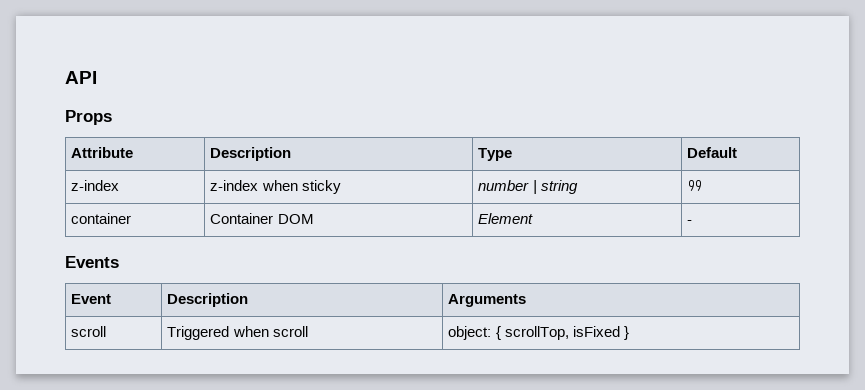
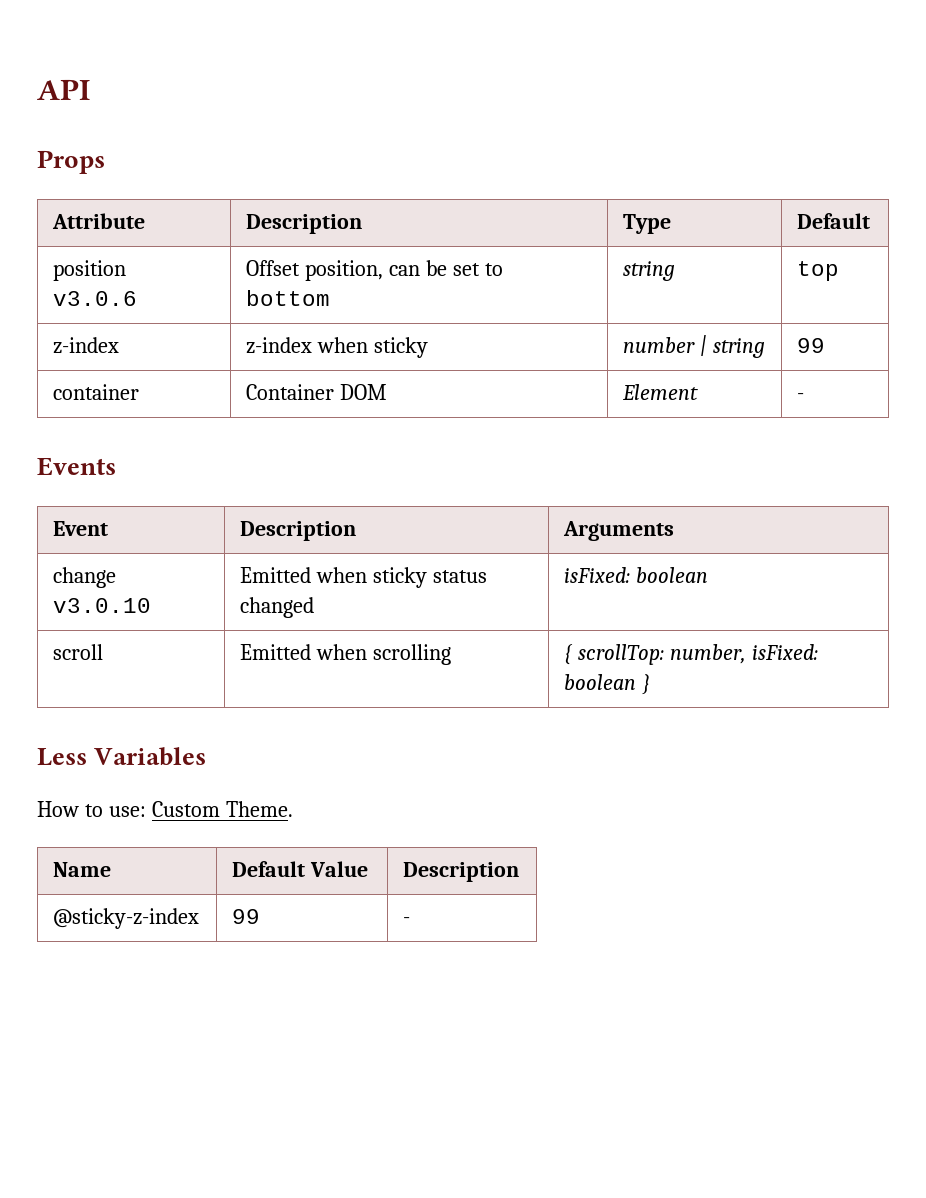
+ position v3.0.6 | Offset position, can be set to bottom | string | top
- scroll | Triggered when scroll | object: { scrollTop, isFixed }
+ change v3.0.10 | Emitted when sticky status changed | isFixed: boolean
+ scroll | Emitted when scrolling | { scrollTop: number, isFixed: boolean }
+ Less Variables
+ How to use: Custom Theme.
+ Name | Default Value | Description
+ @sticky-z-index | 99 | -

